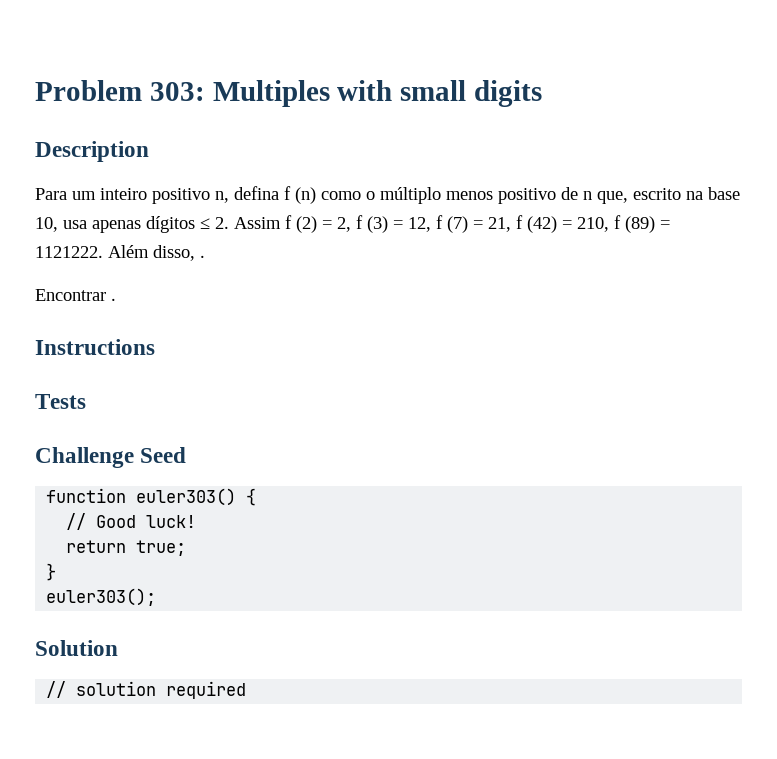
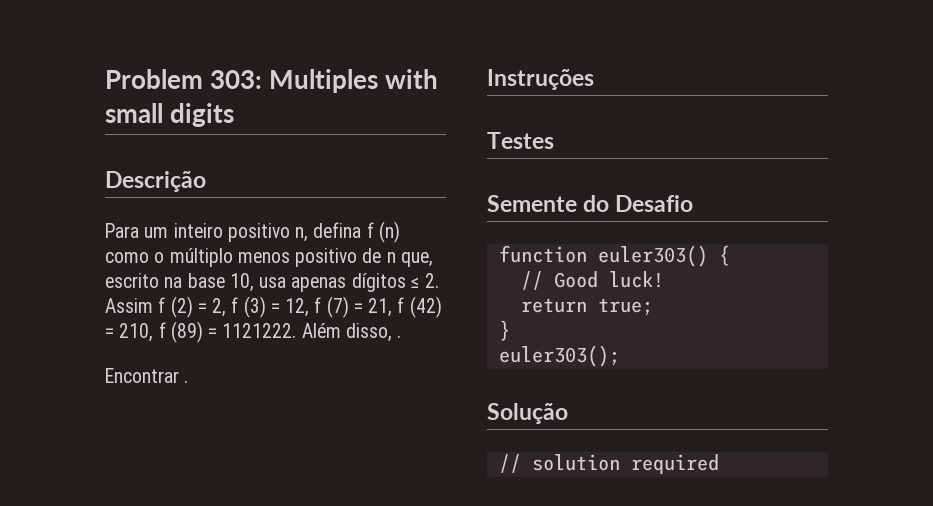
- Description
+ Descrição
- Instructions
- Tests
- Challenge Seed
+ Instruções
+ Testes
+ Semente do Desafio
- Solution
+ Solução

